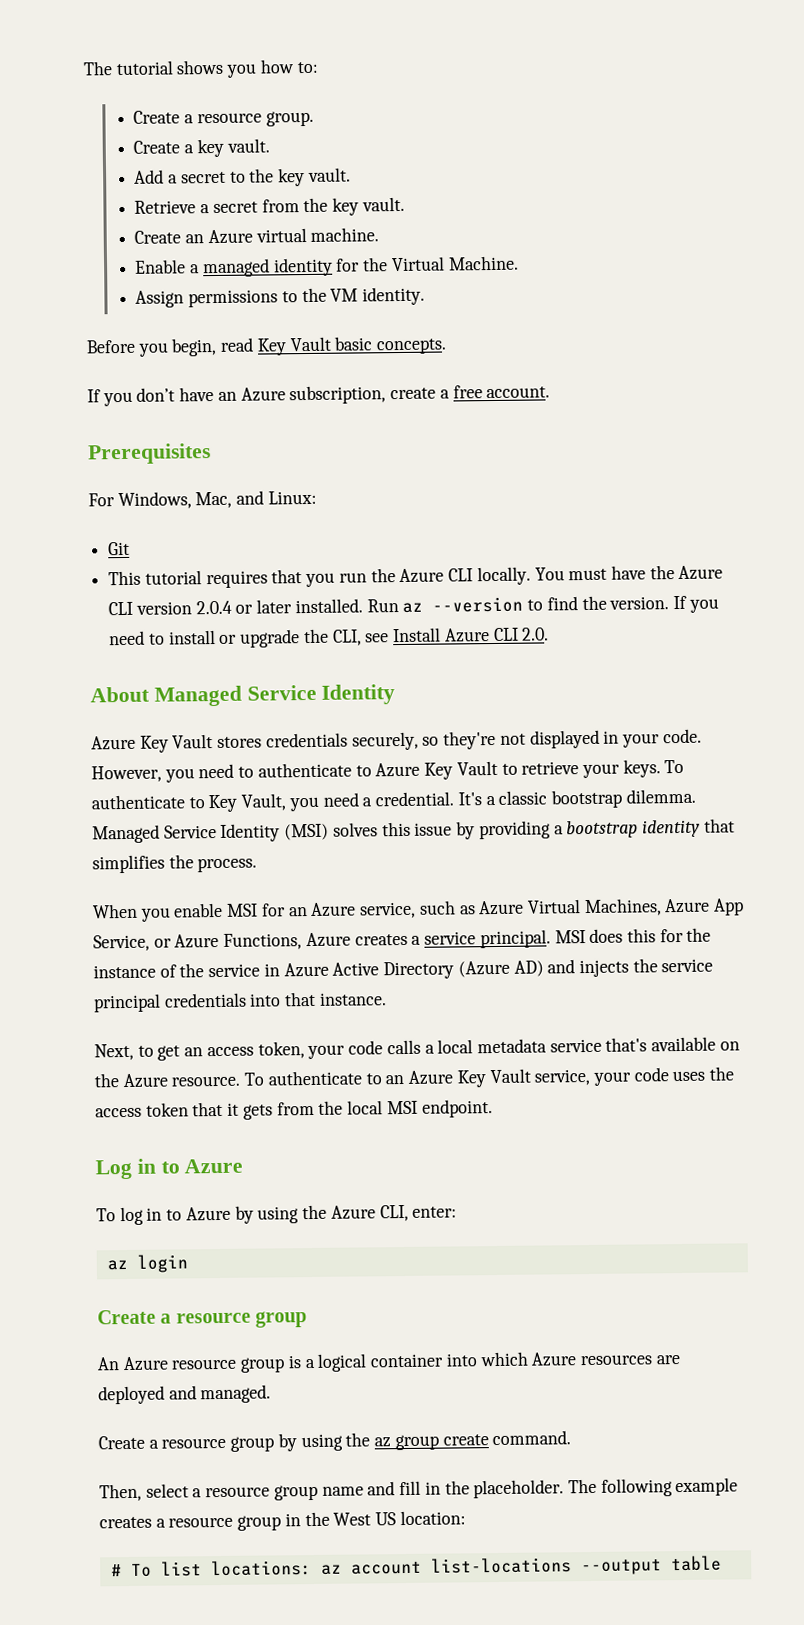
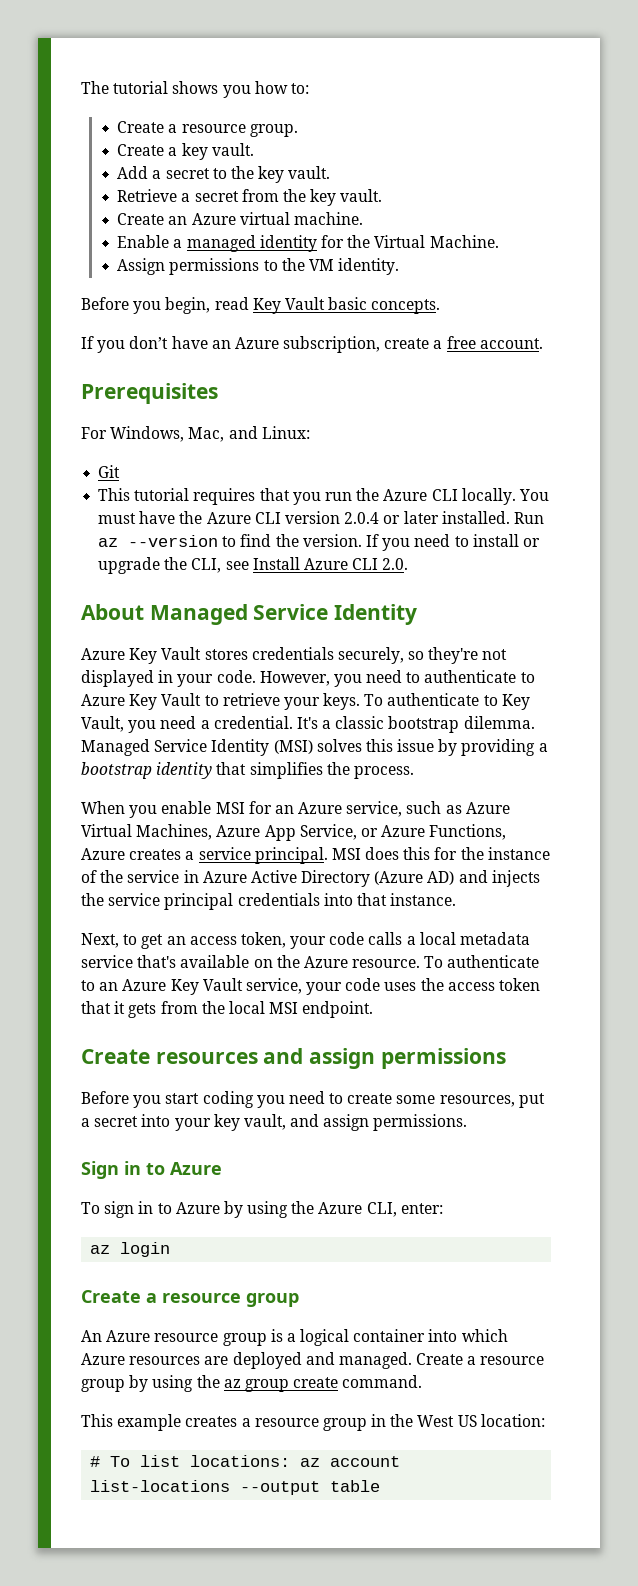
- Log in to Azure
+ Create resources and assign permissions
+ Before you start coding you need to create some resources, put a secret into your key vault, and assign permissions.
+ Sign in to Azure
- To log in to Azure by using the Azure CLI, enter:
+ To sign in to Azure by using the Azure CLI, enter:
- An Azure resource group is a logical container into which Azure resources are deployed and managed.
- Create a resource group by using the az group create command.
+ An Azure resource group is a logical container into which Azure resources are deployed and managed. Create a resource group by using the az group create command.
- Then, select a resource group name and fill in the placeholder. The following example creates a resource group in the West US location:
+ This example creates a resource group in the West US location:

